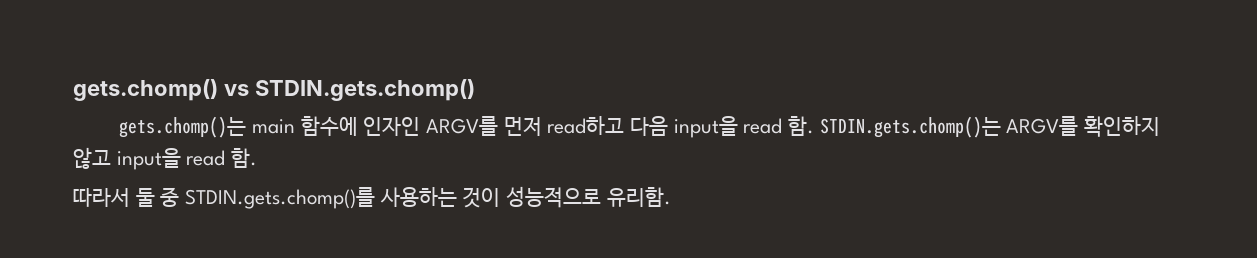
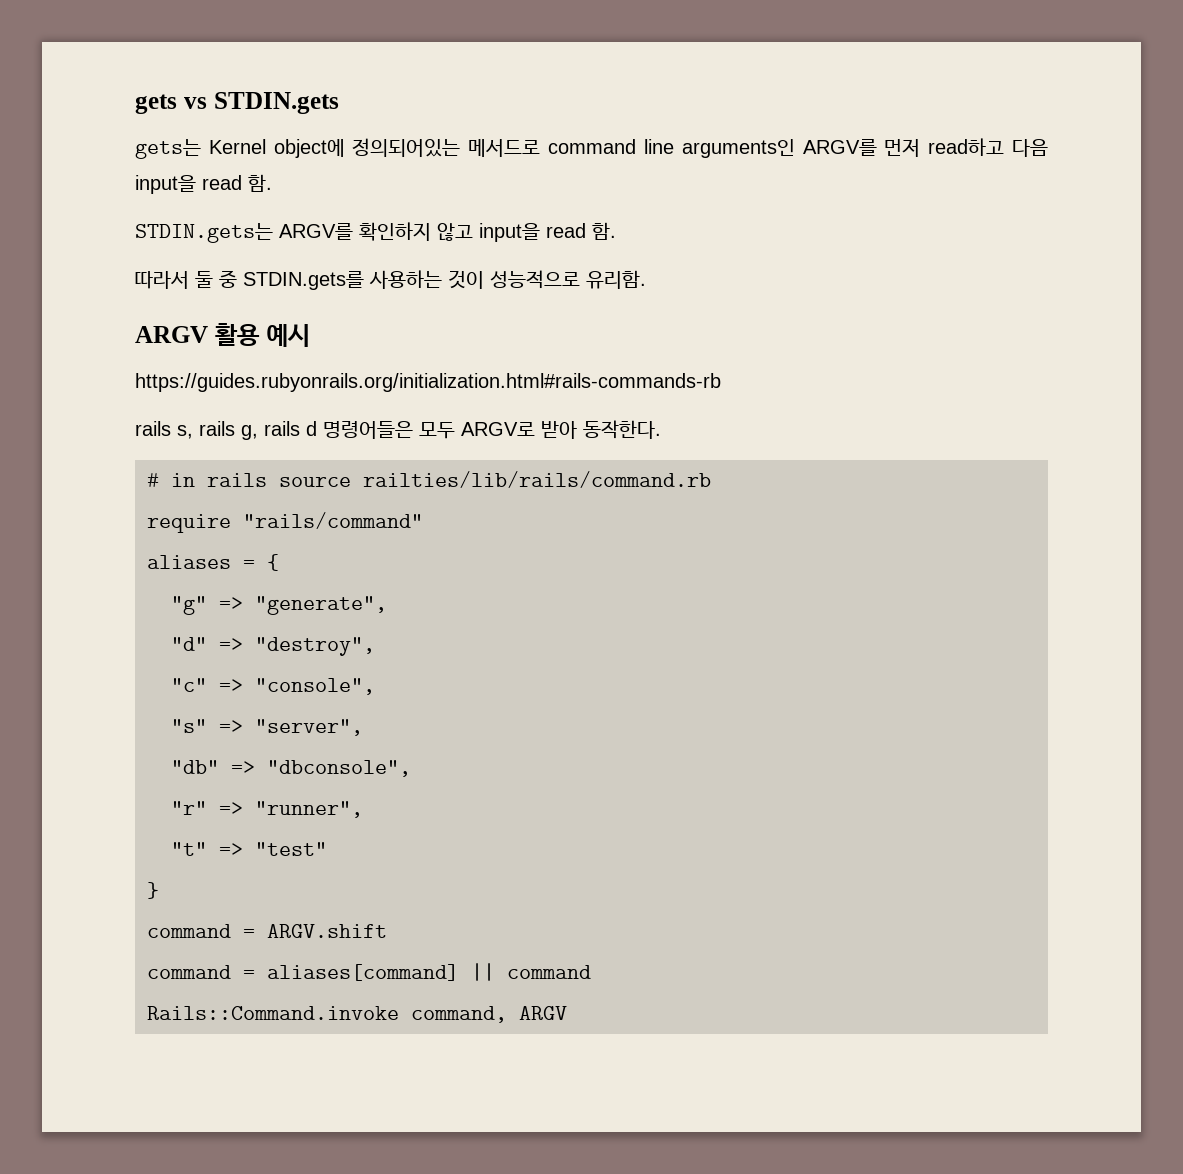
- gets.chomp() vs STDIN.gets.chomp()
- gets.chomp()는 main 함수에 인자인 ARGV를 먼저 read하고 다음 input을 read 함. STDIN.gets.chomp()는 ARGV를 확인하지 않고 input을 read 함.
+ gets vs STDIN.gets
+ gets는 Kernel object에 정의되어있는 메서드로 command line arguments인 ARGV를 먼저 read하고 다음 input을 read 함.
+ STDIN.gets는 ARGV를 확인하지 않고 input을 read 함.
- 따라서 둘 중 STDIN.gets.chomp()를 사용하는 것이 성능적으로 유리함.
+ 따라서 둘 중 STDIN.gets를 사용하는 것이 성능적으로 유리함.
+ ARGV 활용 예시
+ https://guides.rubyonrails.org/initialization.html#rails-commands-rb
+ rails s, rails g, rails d 명령어들은 모두 ARGV로 받아 동작한다.
+ # in rails source railties/lib/rails/command.rb
+ require "rails/command"
+ aliases = {
+ "g" => "generate",
+ "d" => "destroy",
+ "c" => "console",
+ "s" => "server",
+ "db" => "dbconsole",
+ "r" => "runner",
+ "t" => "test"
+ }
+ command = ARGV.shift
+ command = aliases[command] || command
+ Rails::Command.invoke command, ARGV

